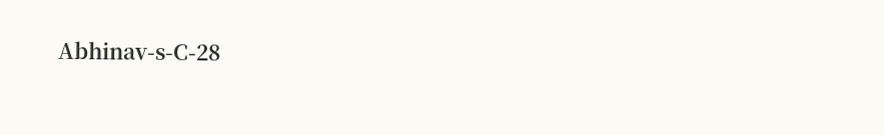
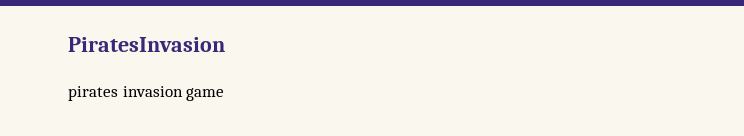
- Abhinav-s-C-28
+ PiratesInvasion
+ pirates invasion game

